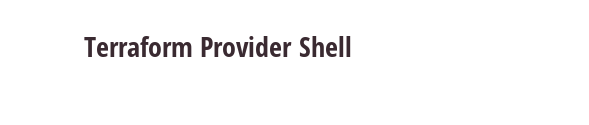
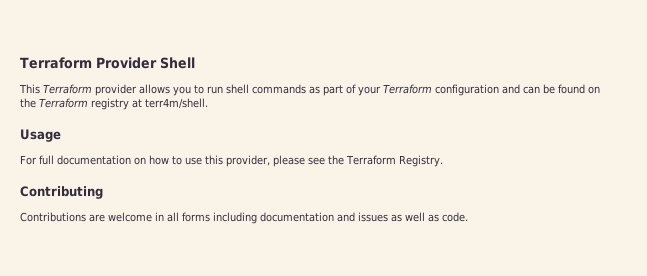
+ This Terraform provider allows you to run shell commands as part of your Terraform configuration and can be found on the Terraform registry at terr4m/shell.
+ Usage
+ For full documentation on how to use this provider, please see the Terraform Registry.
+ Contributing
+ Contributions are welcome in all forms including documentation and issues as well as code.

